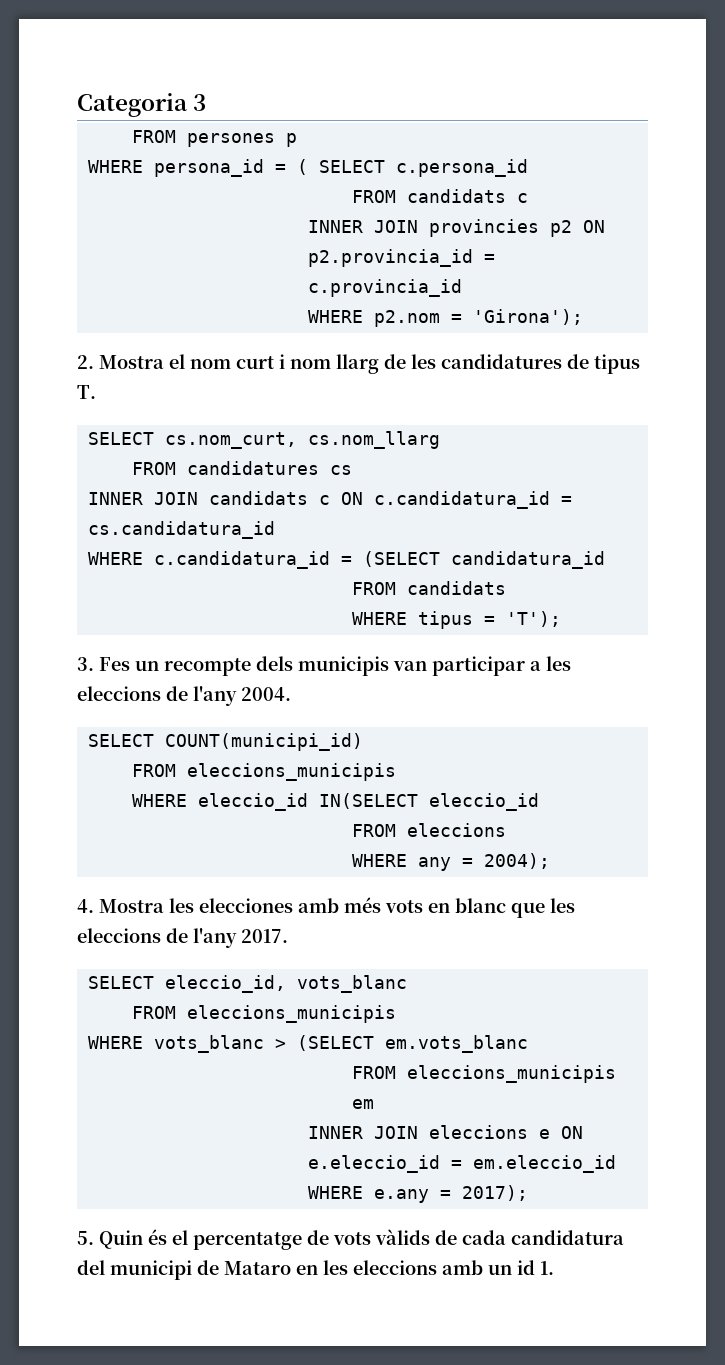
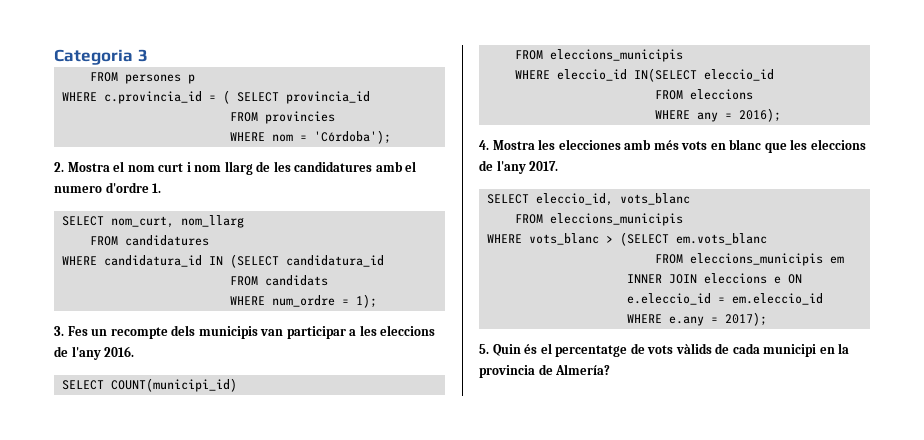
- WHERE persona_id = ( SELECT c.persona_id
- FROM candidats c
- INNER JOIN provincies p2 ON p2.provincia_id = c.provincia_id
- WHERE p2.nom = 'Girona');
+ WHERE c.provincia_id = ( SELECT provincia_id
+ FROM provincies
+ WHERE nom = 'Córdoba');
- 2. Mostra el nom curt i nom llarg de les candidatures de tipus T.
- SELECT cs.nom_curt, cs.nom_llarg
+ 2. Mostra el nom curt i nom llarg de les candidatures amb el numero d'ordre 1.
+ SELECT nom_curt, nom_llarg
- FROM candidatures cs
- INNER JOIN candidats c ON c.candidatura_id = cs.candidatura_id
- WHERE c.candidatura_id = (SELECT candidatura_id
+ FROM candidatures
+ WHERE candidatura_id IN (SELECT candidatura_id
- WHERE tipus = 'T');
+ WHERE num_ordre = 1);
- 3. Fes un recompte dels municipis van participar a les eleccions de l'any 2004.
+ 3. Fes un recompte dels municipis van participar a les eleccions de l'any 2016.
- WHERE any = 2004);
+ WHERE any = 2016);
- 5. Quin és el percentatge de vots vàlids de cada candidatura del municipi de Mataro en les eleccions amb un id 1.
+ 5. Quin és el percentatge de vots vàlids de cada municipi en la provincia de Almería?

